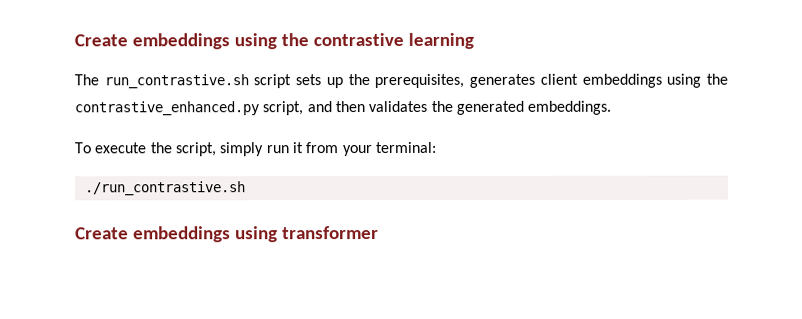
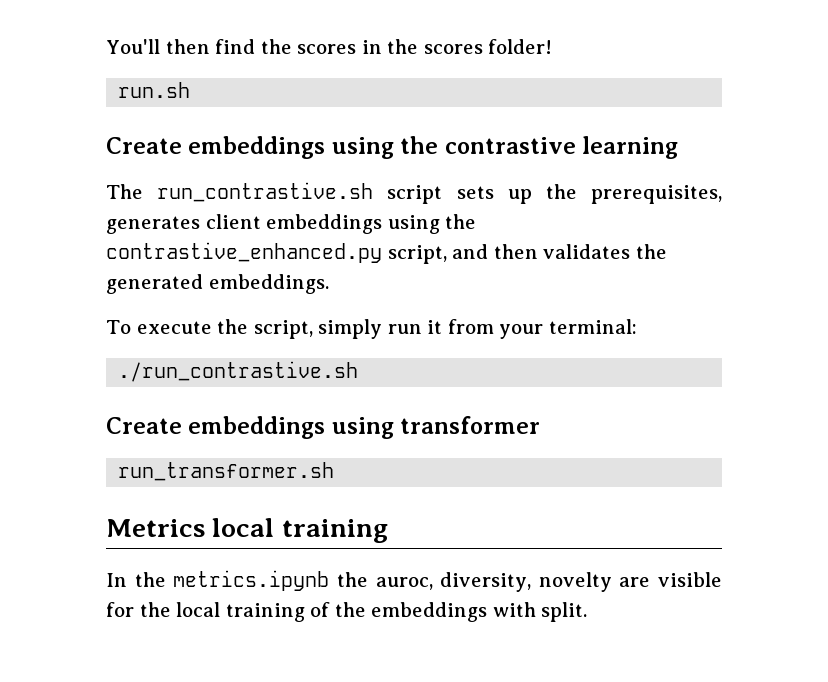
+ You'll then find the scores in the scores folder!
+ run.sh
+ run_transformer.sh
+ Metrics local training
+ In the metrics.ipynb the auroc, diversity, novelty are visible for the local training of the embeddings with split.

